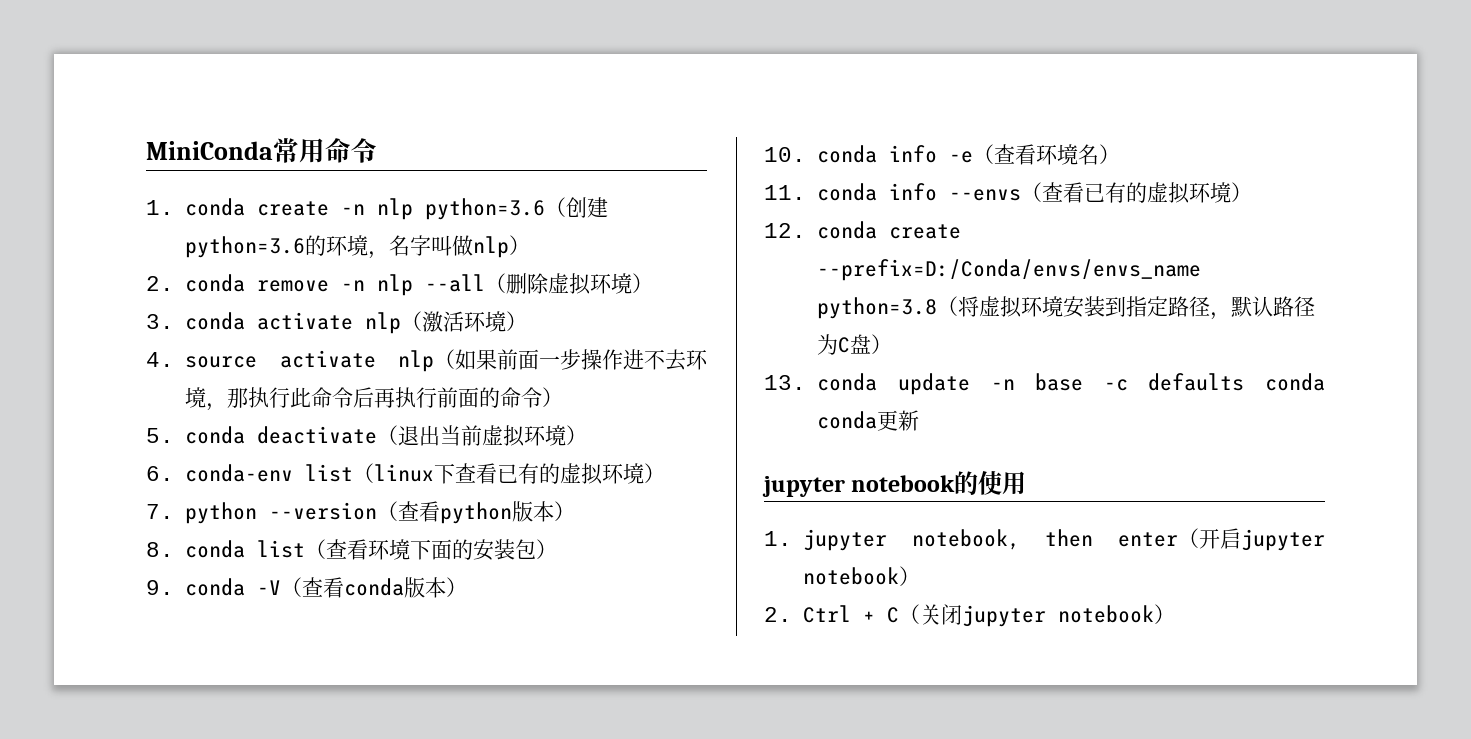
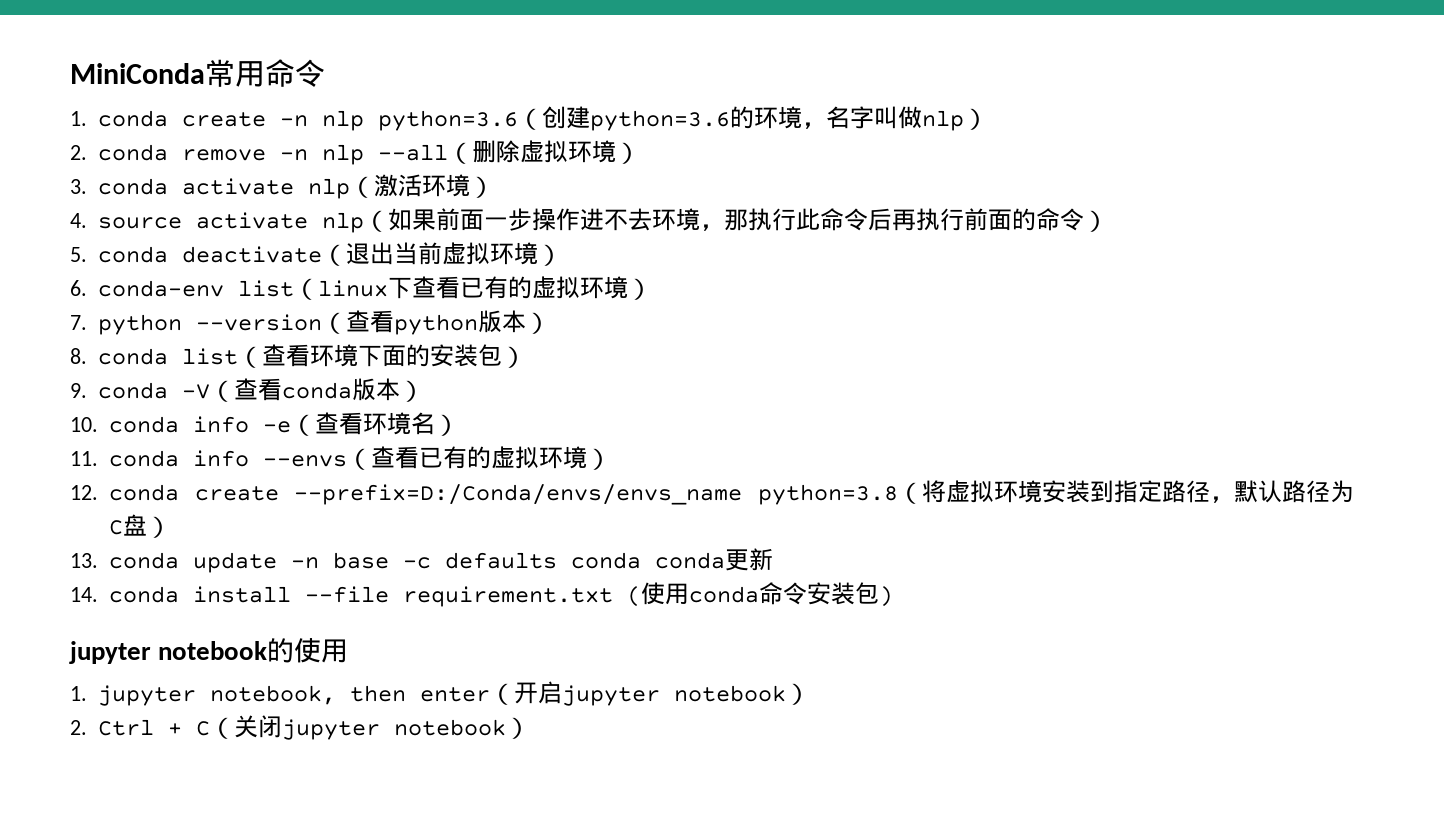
+ 14. conda install --file requirement.txt (使用conda命令安装包)

